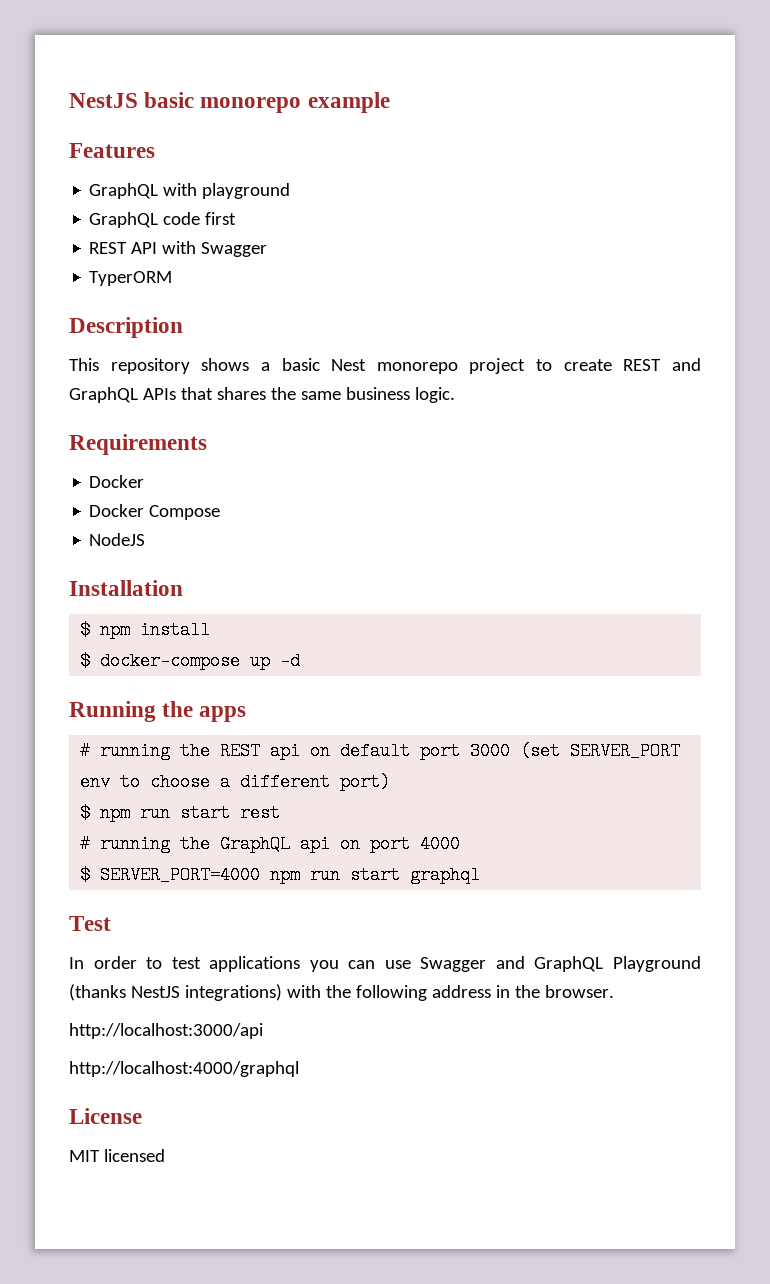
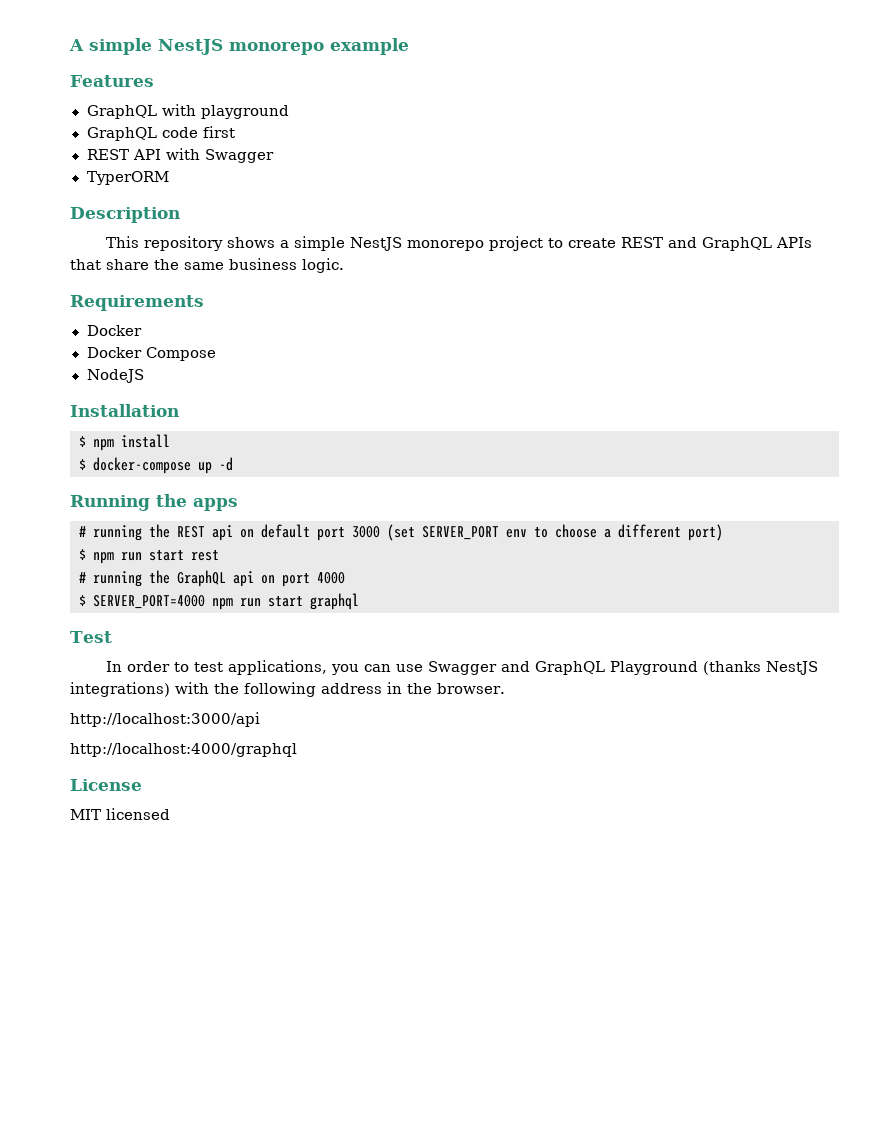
- NestJS basic monorepo example
+ A simple NestJS monorepo example
- This repository shows a basic Nest monorepo project to create REST and GraphQL APIs that shares the same business logic.
+ This repository shows a simple NestJS monorepo project to create REST and GraphQL APIs that share the same business logic.
- In order to test applications you can use Swagger and GraphQL Playground (thanks NestJS integrations) with the following address in the browser.
+ In order to test applications, you can use Swagger and GraphQL Playground (thanks NestJS integrations) with the following address in the browser.

